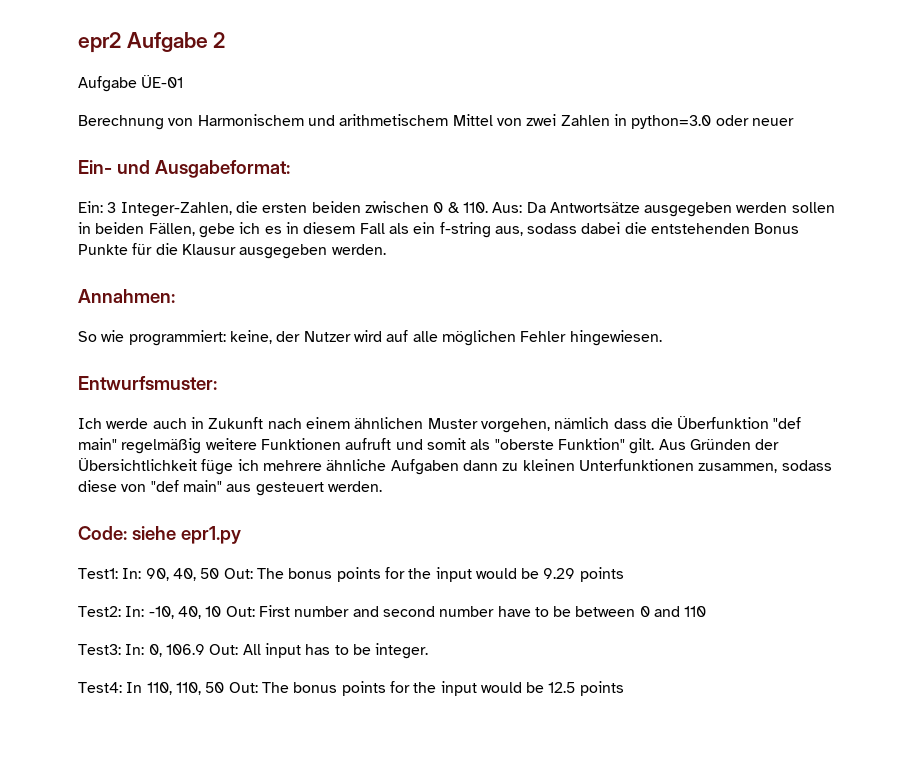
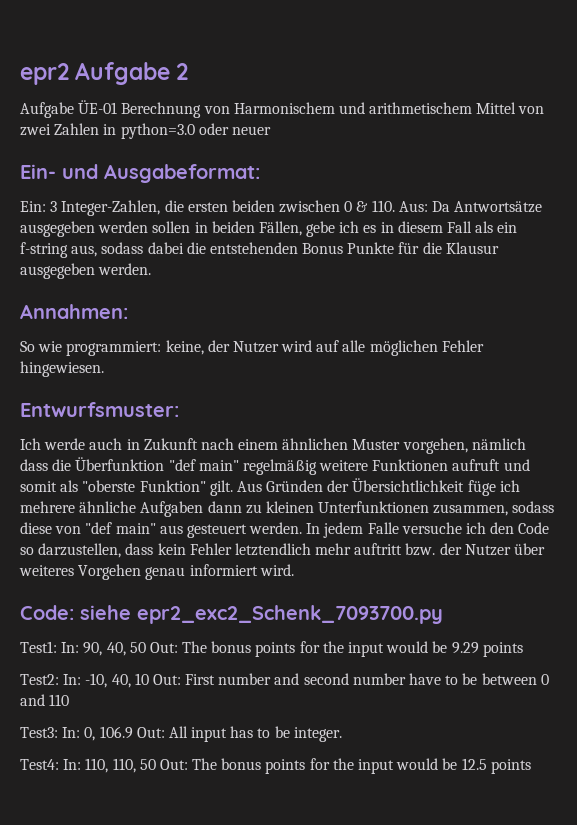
- Aufgabe ÜE-01
- Berechnung von Harmonischem und arithmetischem Mittel von zwei Zahlen in python=3.0 oder neuer
+ Aufgabe ÜE-01 Berechnung von Harmonischem und arithmetischem Mittel von zwei Zahlen in python=3.0 oder neuer
+ In jedem Falle versuche ich den Code so darzustellen, dass kein Fehler letztendlich mehr auftritt bzw. der Nutzer über weiteres Vorgehen genau informiert wird.
- Code: siehe epr1.py
+ Code: siehe epr2_exc2_Schenk_7093700.py
- Test4: In 110, 110, 50 Out: The bonus points for the input would be 12.5 points
+ Test4: In: 110, 110, 50 Out: The bonus points for the input would be 12.5 points

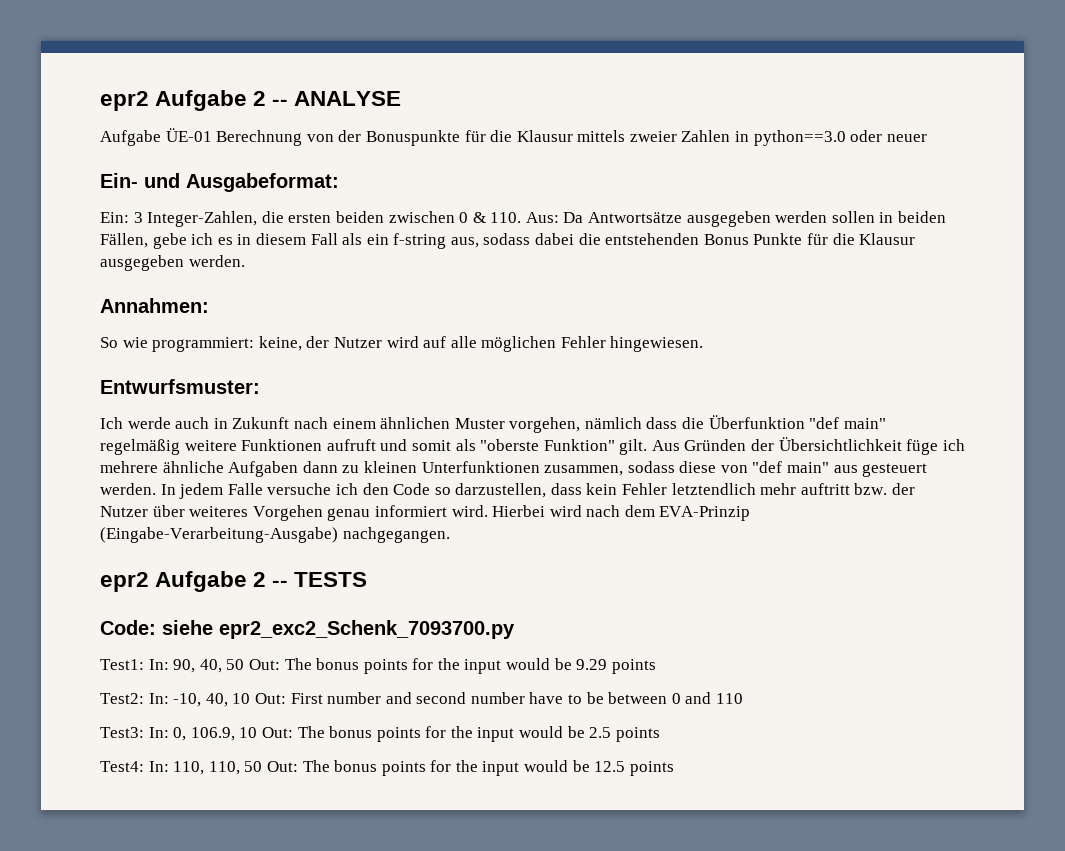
- epr2 Aufgabe 2
+ epr2 Aufgabe 2 -- ANALYSE
- Aufgabe ÜE-01 Berechnung von Harmonischem und arithmetischem Mittel von zwei Zahlen in python=3.0 oder neuer
+ Aufgabe ÜE-01 Berechnung von der Bonuspunkte für die Klausur mittels zweier Zahlen in python==3.0 oder neuer
+ Hierbei wird nach dem EVA-Prinzip (Eingabe-Verarbeitung-Ausgabe) nachgegangen.
+ epr2 Aufgabe 2 -- TESTS
- Test3: In: 0, 106.9 Out: All input has to be integer.
+ Test3: In: 0, 106.9, 10 Out: The bonus points for the input would be 2.5 points

